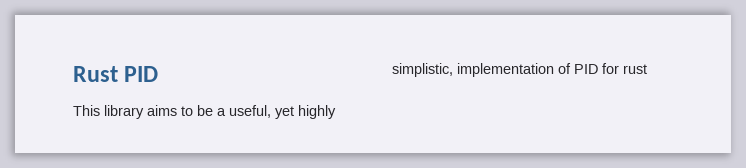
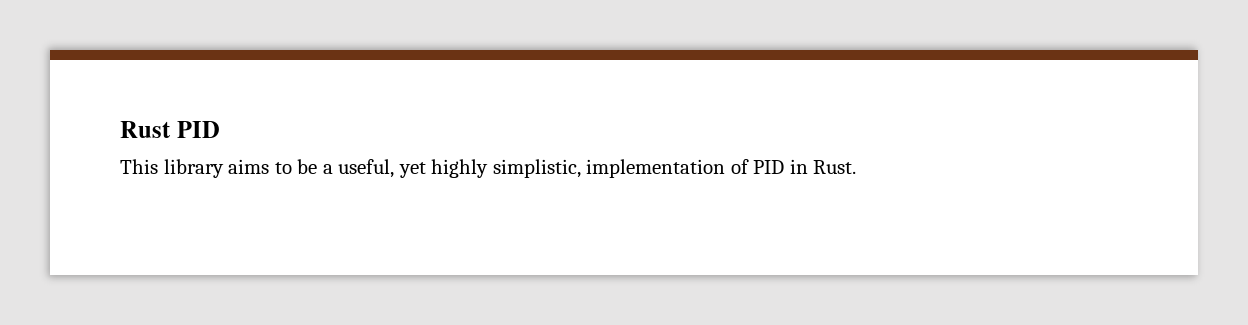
- This library aims to be a useful, yet highly simplistic, implementation of PID for rust
+ This library aims to be a useful, yet highly simplistic, implementation of PID in Rust.

